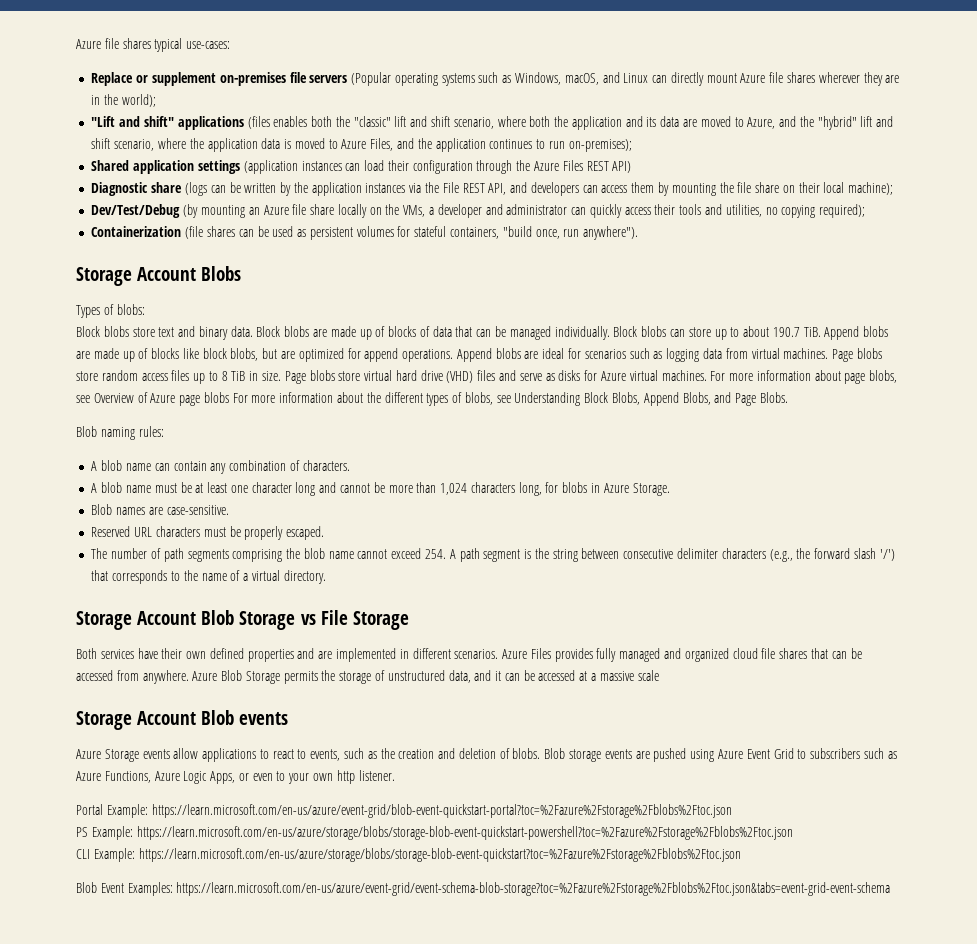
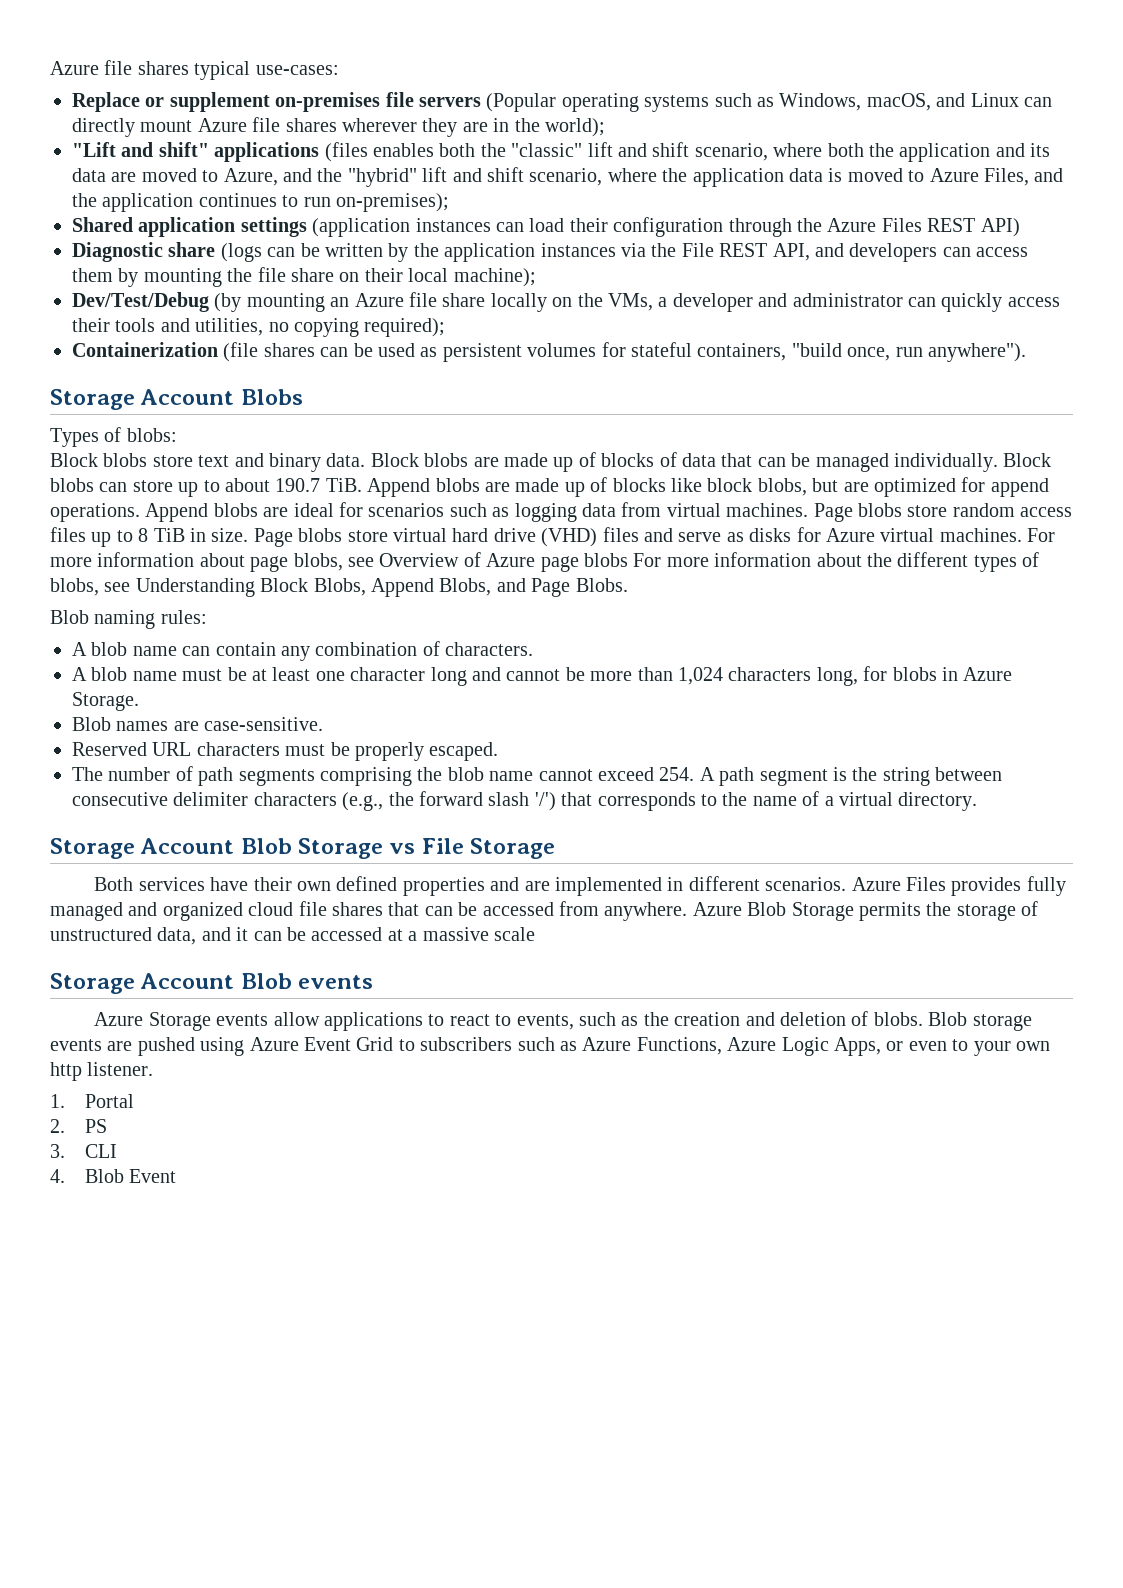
- Portal Example: https://learn.microsoft.com/en-us/azure/event-grid/blob-event-quickstart-portal?toc=%2Fazure%2Fstorage%2Fblobs%2Ftoc.json
- PS Example: https://learn.microsoft.com/en-us/azure/storage/blobs/storage-blob-event-quickstart-powershell?toc=%2Fazure%2Fstorage%2Fblobs%2Ftoc.json
- CLI Example: https://learn.microsoft.com/en-us/azure/storage/blobs/storage-blob-event-quickstart?toc=%2Fazure%2Fstorage%2Fblobs%2Ftoc.json
- Blob Event Examples: https://learn.microsoft.com/en-us/azure/event-grid/event-schema-blob-storage?toc=%2Fazure%2Fstorage%2Fblobs%2Ftoc.json&tabs=event-grid-event-schema
+ 1. Portal
+ 2. PS
+ 3. CLI
+ 4. Blob Event

